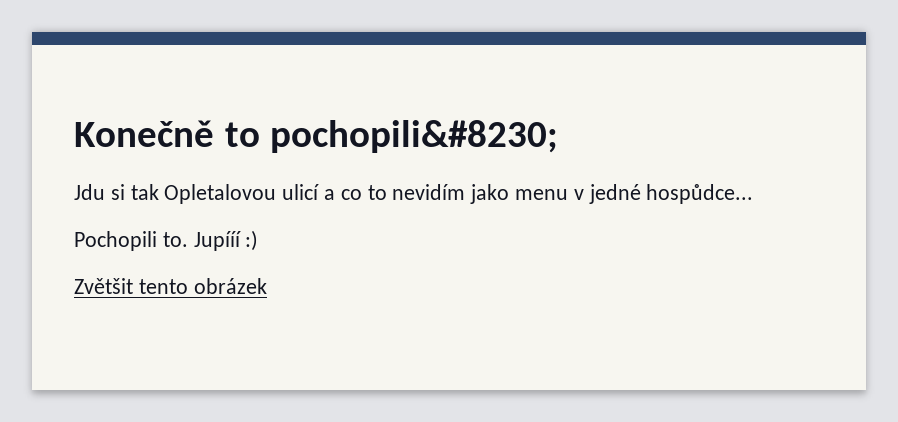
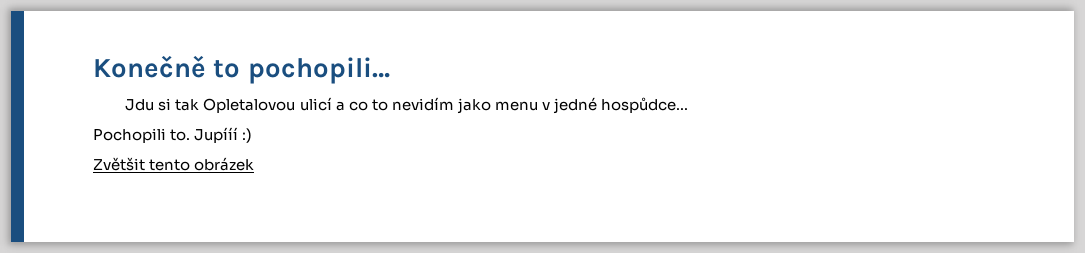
- Konečně to pochopili&#8230;
+ Konečně to pochopili…

